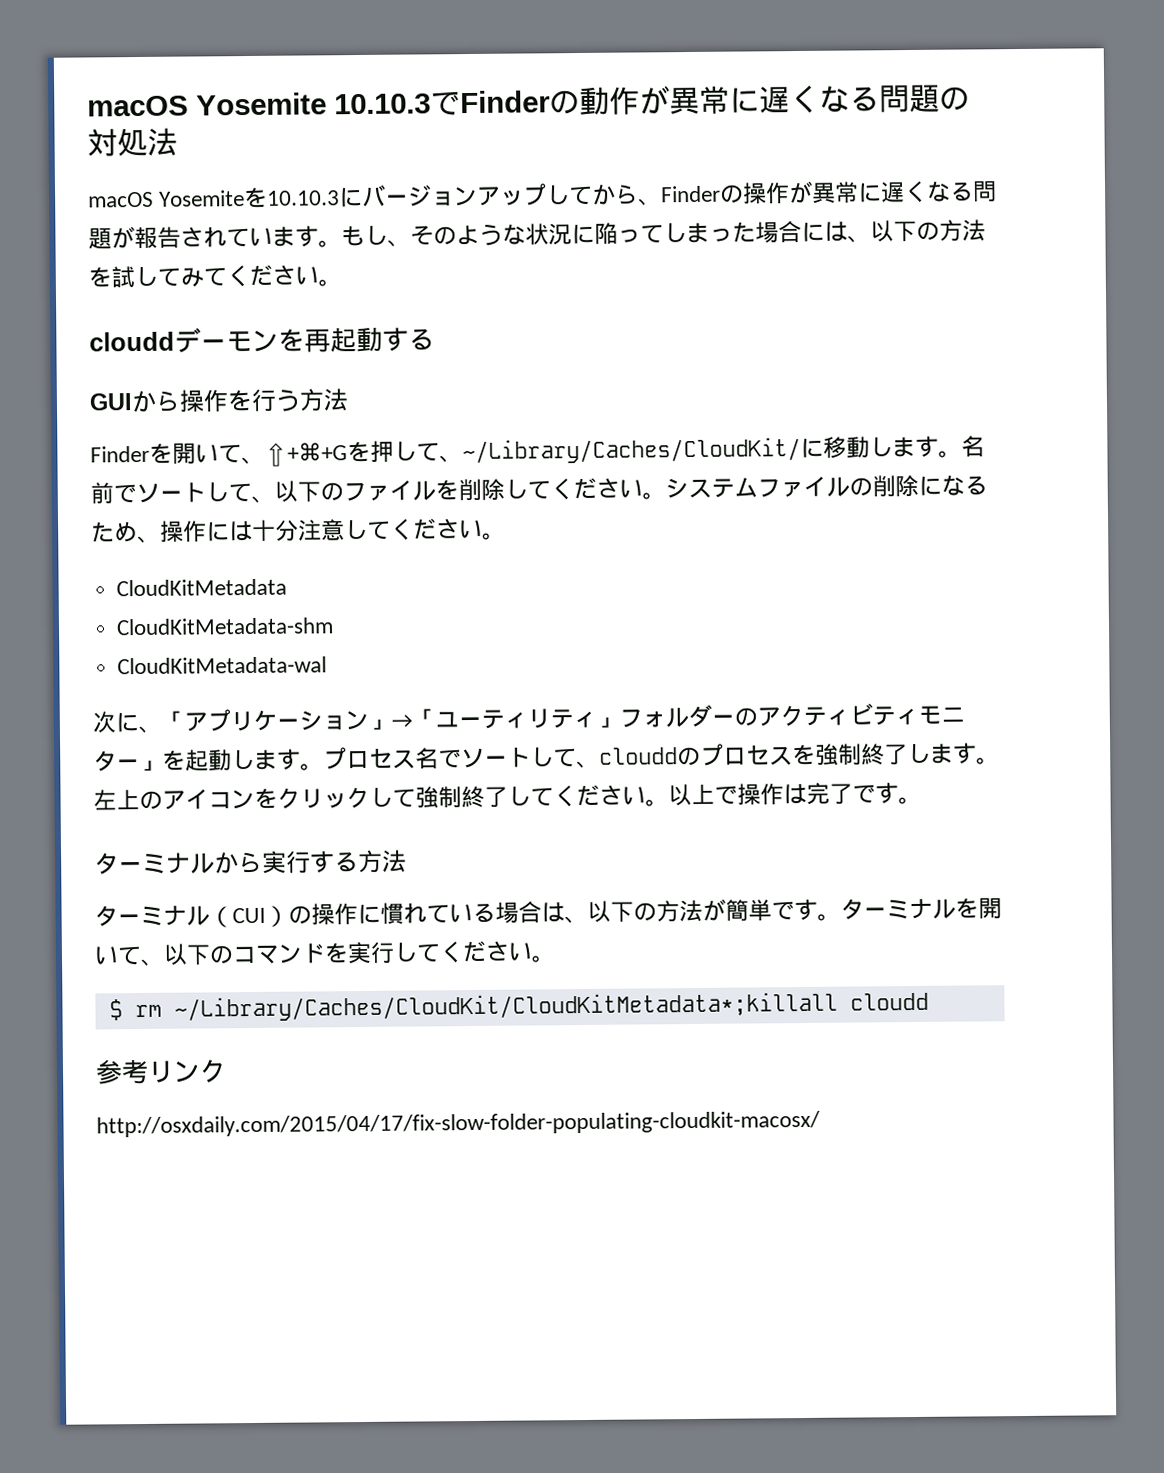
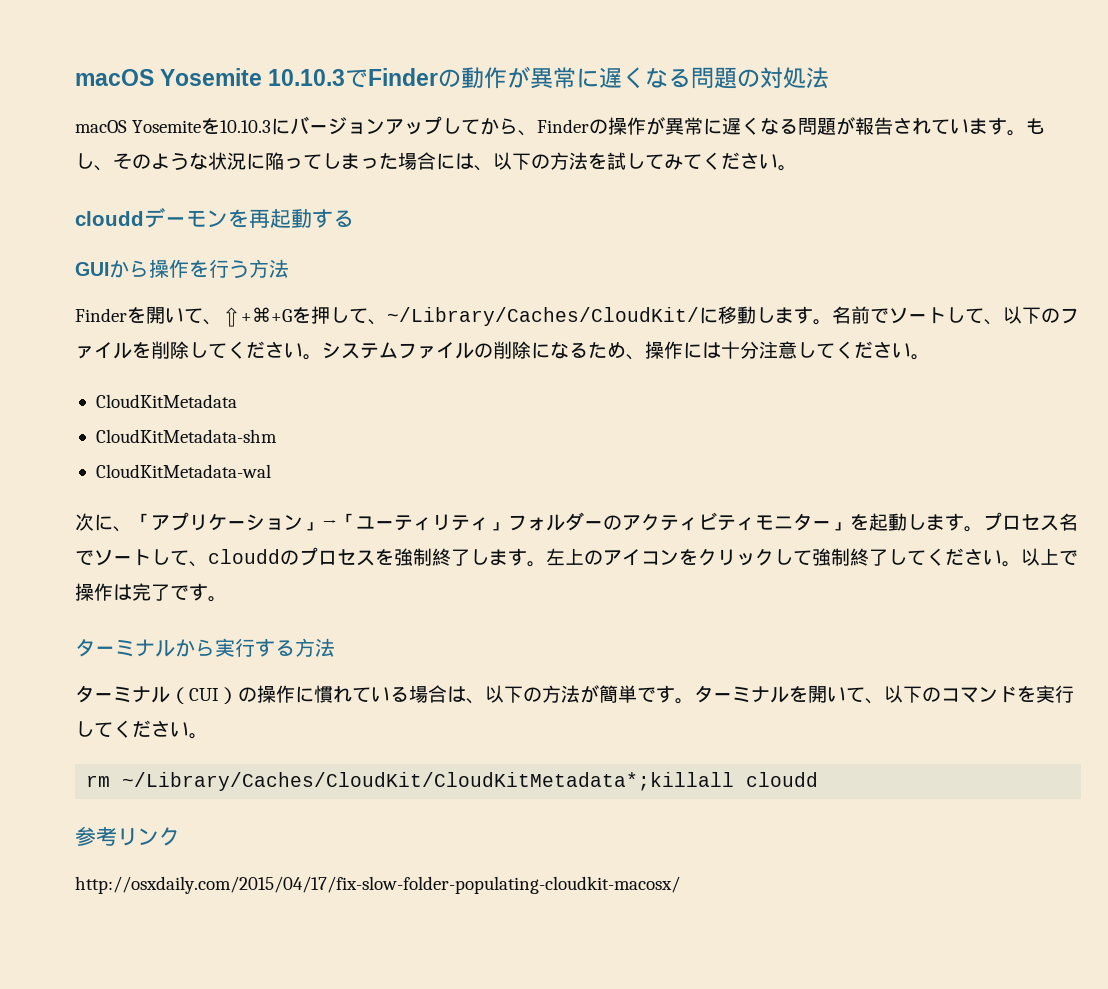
- $ rm ~/Library/Caches/CloudKit/CloudKitMetadata*;killall cloudd
+ rm ~/Library/Caches/CloudKit/CloudKitMetadata*;killall cloudd

